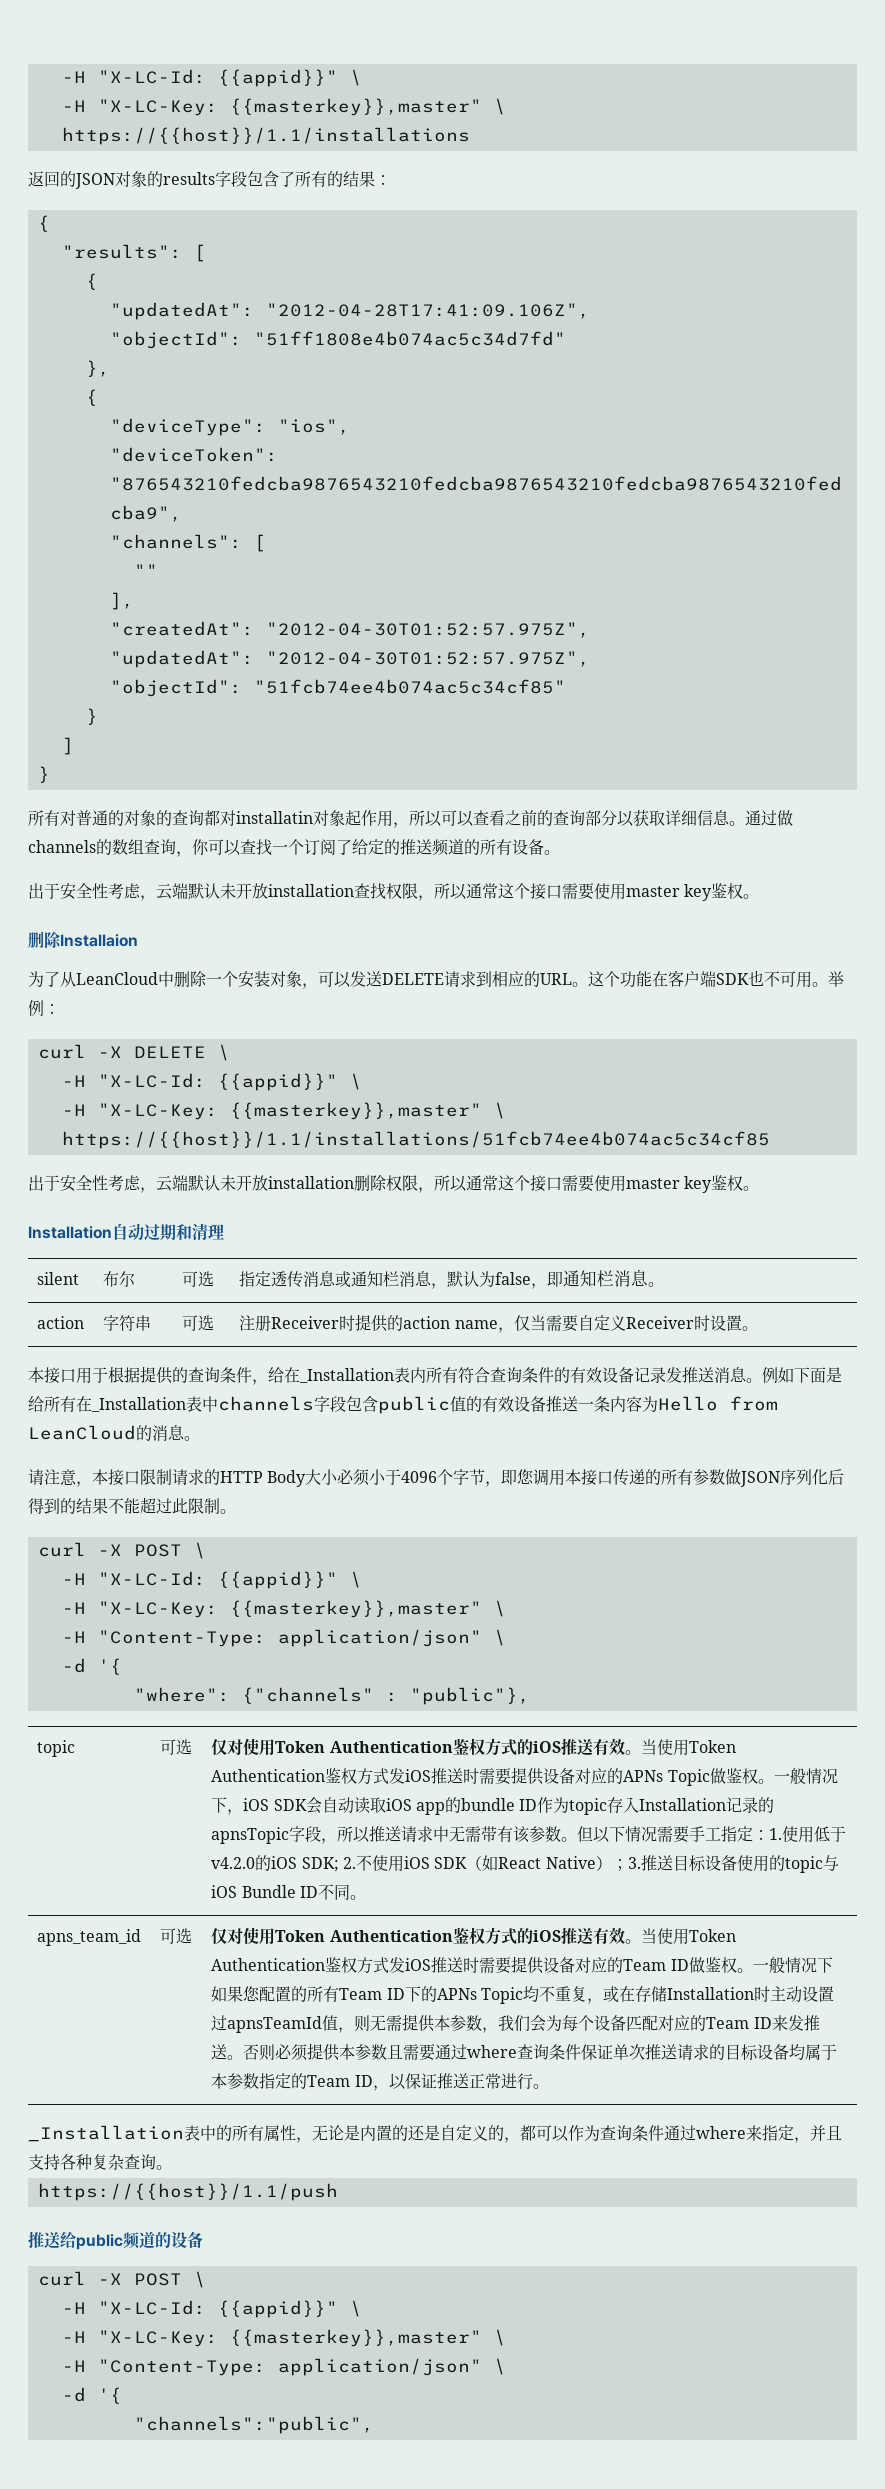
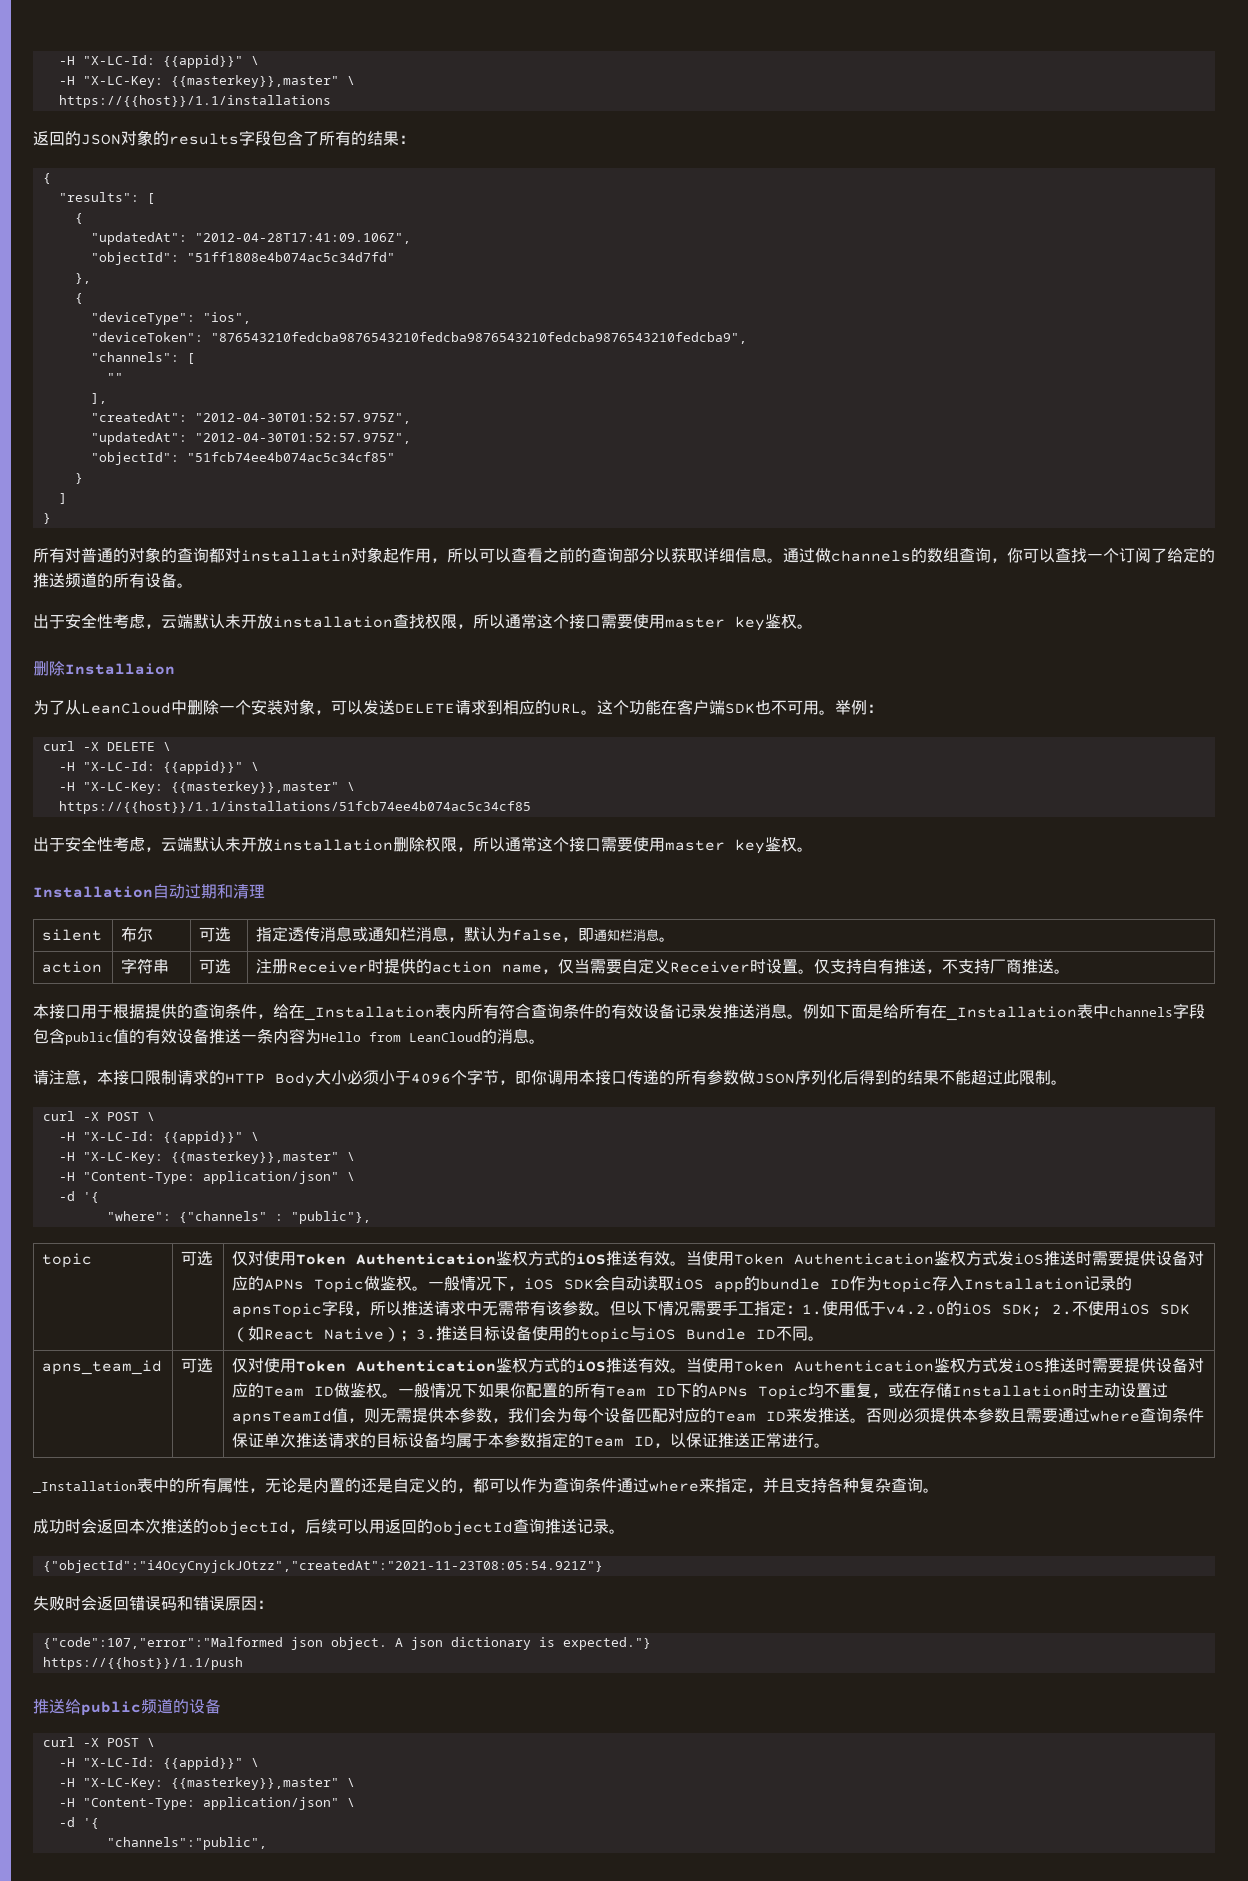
- action | 字符串 | 可选 | 注册Receiver时提供的action name，仅当需要自定义Receiver时设置。
+ action | 字符串 | 可选 | 注册Receiver时提供的action name，仅当需要自定义Receiver时设置。仅支持自有推送，不支持厂商推送。
- 请注意，本接口限制请求的HTTP Body大小必须小于4096个字节，即您调用本接口传递的所有参数做JSON序列化后得到的结果不能超过此限制。
+ 请注意，本接口限制请求的HTTP Body大小必须小于4096个字节，即你调用本接口传递的所有参数做JSON序列化后得到的结果不能超过此限制。
- 一般情况下如果您配置的所有Team ID下的APNs Topic均不重复，或在存储Installation时主动设置过apnsTeamId值，则无需提供本参数，我们会为每个设备匹配对应的Team ID来发推送。
+ 一般情况下如果你配置的所有Team ID下的APNs Topic均不重复，或在存储Installation时主动设置过apnsTeamId值，则无需提供本参数，我们会为每个设备匹配对应的Team ID来发推送。
+ 成功时会返回本次推送的objectId，后续可以用返回的objectId查询推送记录。
+ {"objectId":"i4OcyCnyjckJOtzz","createdAt":"2021-11-23T08:05:54.921Z"}
+ 失败时会返回错误码和错误原因：
+ {"code":107,"error":"Malformed json object. A json dictionary is expected."}

